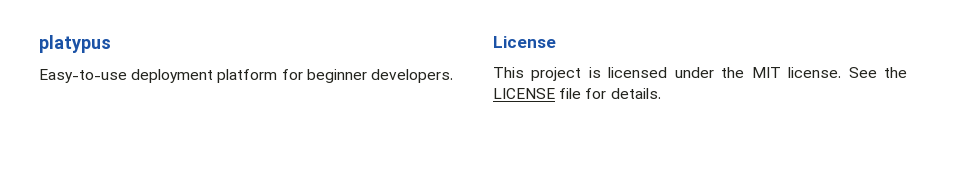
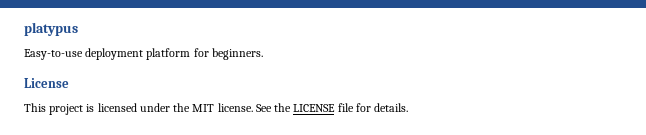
- Easy-to-use deployment platform for beginner developers.
+ Easy-to-use deployment platform for beginners.

